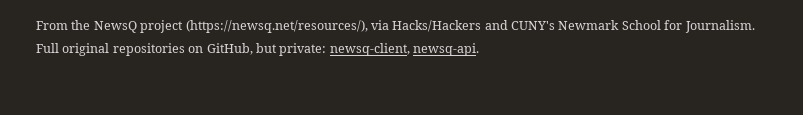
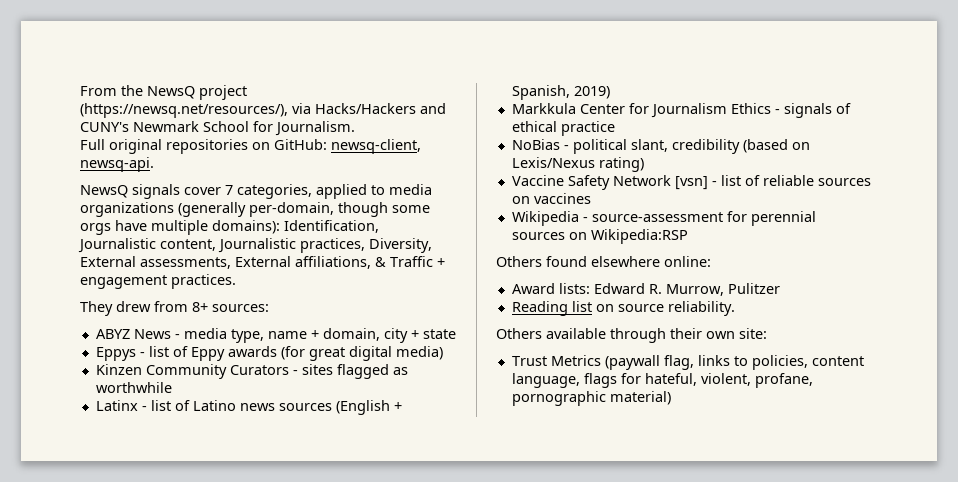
- Full original repositories on GitHub, but private: newsq-client, newsq-api.
+ Full original repositories on GitHub: newsq-client, newsq-api.
+ NewsQ signals cover 7 categories, applied to media organizations (generally per-domain, though some orgs have multiple domains): Identification, Journalistic content, Journalistic practices, Diversity, External assessments, External affiliations, & Traffic + engagement practices.
+ They drew from 8+ sources:
+ ABYZ News - media type, name + domain, city + state
+ Eppys - list of Eppy awards (for great digital media)
+ Kinzen Community Curators - sites flagged as worthwhile
+ Latinx - list of Latino news sources (English + Spanish, 2019)
+ Markkula Center for Journalism Ethics - signals of ethical practice
+ NoBias - political slant, credibility (based on Lexis/Nexus rating)
+ Vaccine Safety Network [vsn] - list of reliable sources on vaccines
+ Wikipedia - source-assessment for perennial sources on Wikipedia:RSP
+ Others found elsewhere online:
+ Award lists: Edward R. Murrow, Pulitzer
+ Reading list on source reliability.
+ Others available through their own site:
+ Trust Metrics (paywall flag, links to policies, content language, flags for hateful, violent, profane, pornographic material)

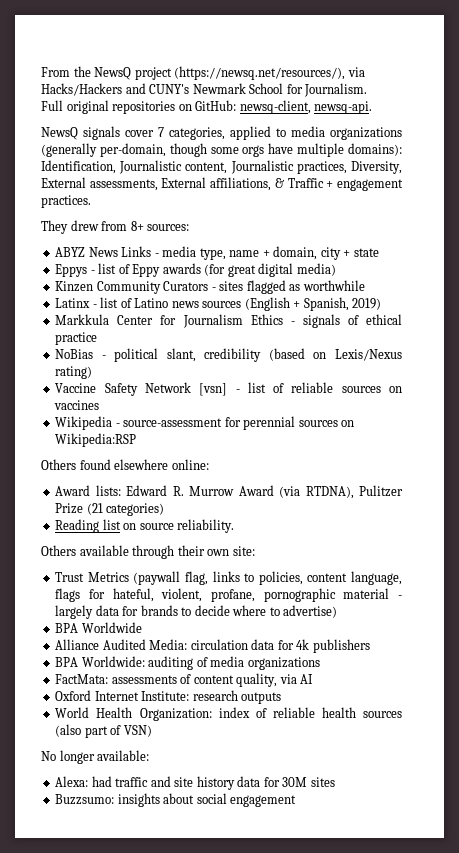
- ABYZ News - media type, name + domain, city + state
+ ABYZ News Links - media type, name + domain, city + state
- Award lists: Edward R. Murrow, Pulitzer
+ Award lists: Edward R. Murrow Award (via RTDNA), Pulitzer Prize (21 categories)
- Trust Metrics (paywall flag, links to policies, content language, flags for hateful, violent, profane, pornographic material)
+ Trust Metrics (paywall flag, links to policies, content language, flags for hateful, violent, profane, pornographic material - largely data for brands to decide where to advertise)
+ BPA Worldwide
+ Alliance Audited Media: circulation data for 4k publishers
+ BPA Worldwide: auditing of media organizations
+ FactMata: assessments of content quality, via AI
+ Oxford Internet Institute: research outputs
+ World Health Organization: index of reliable health sources (also part of VSN)
+ No longer available:
+ Alexa: had traffic and site history data for 30M sites
+ Buzzsumo: insights about social engagement

